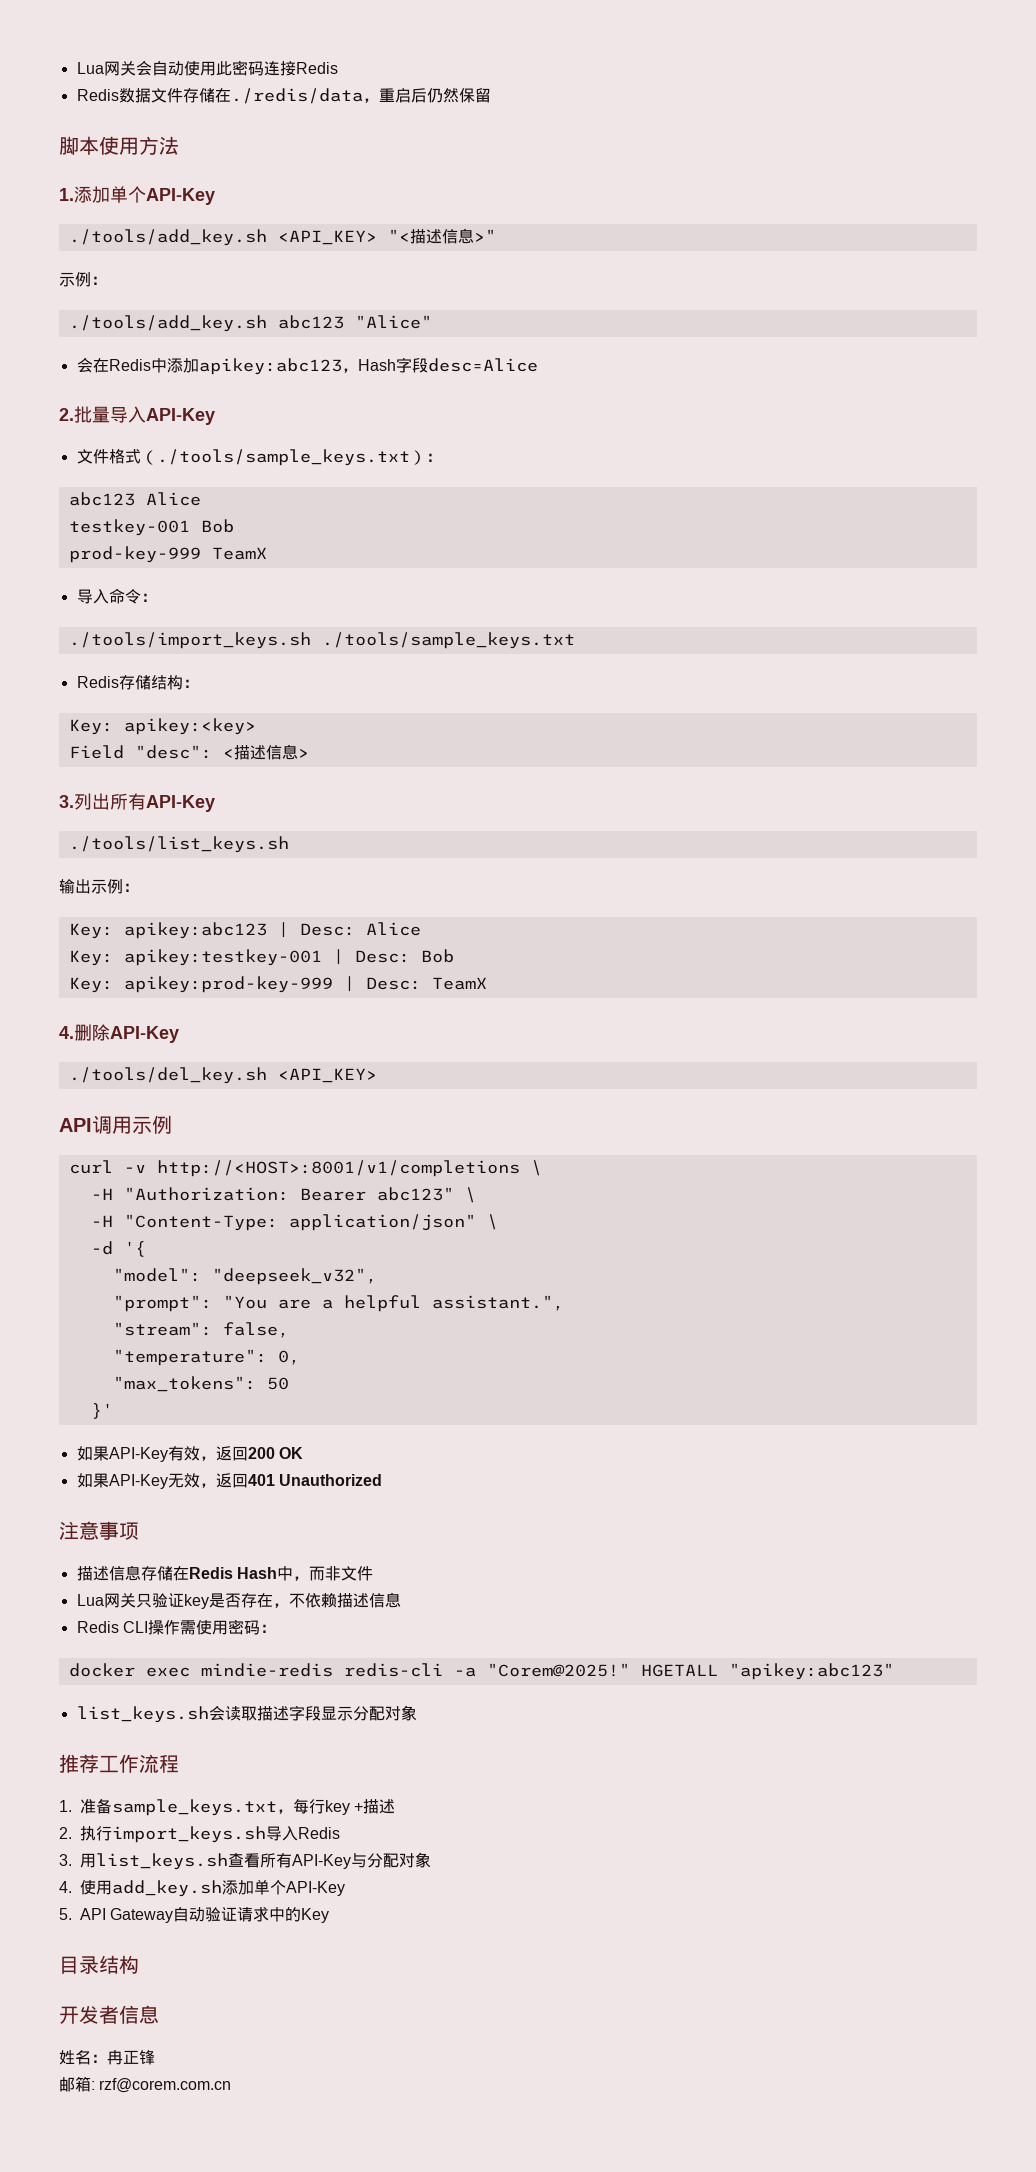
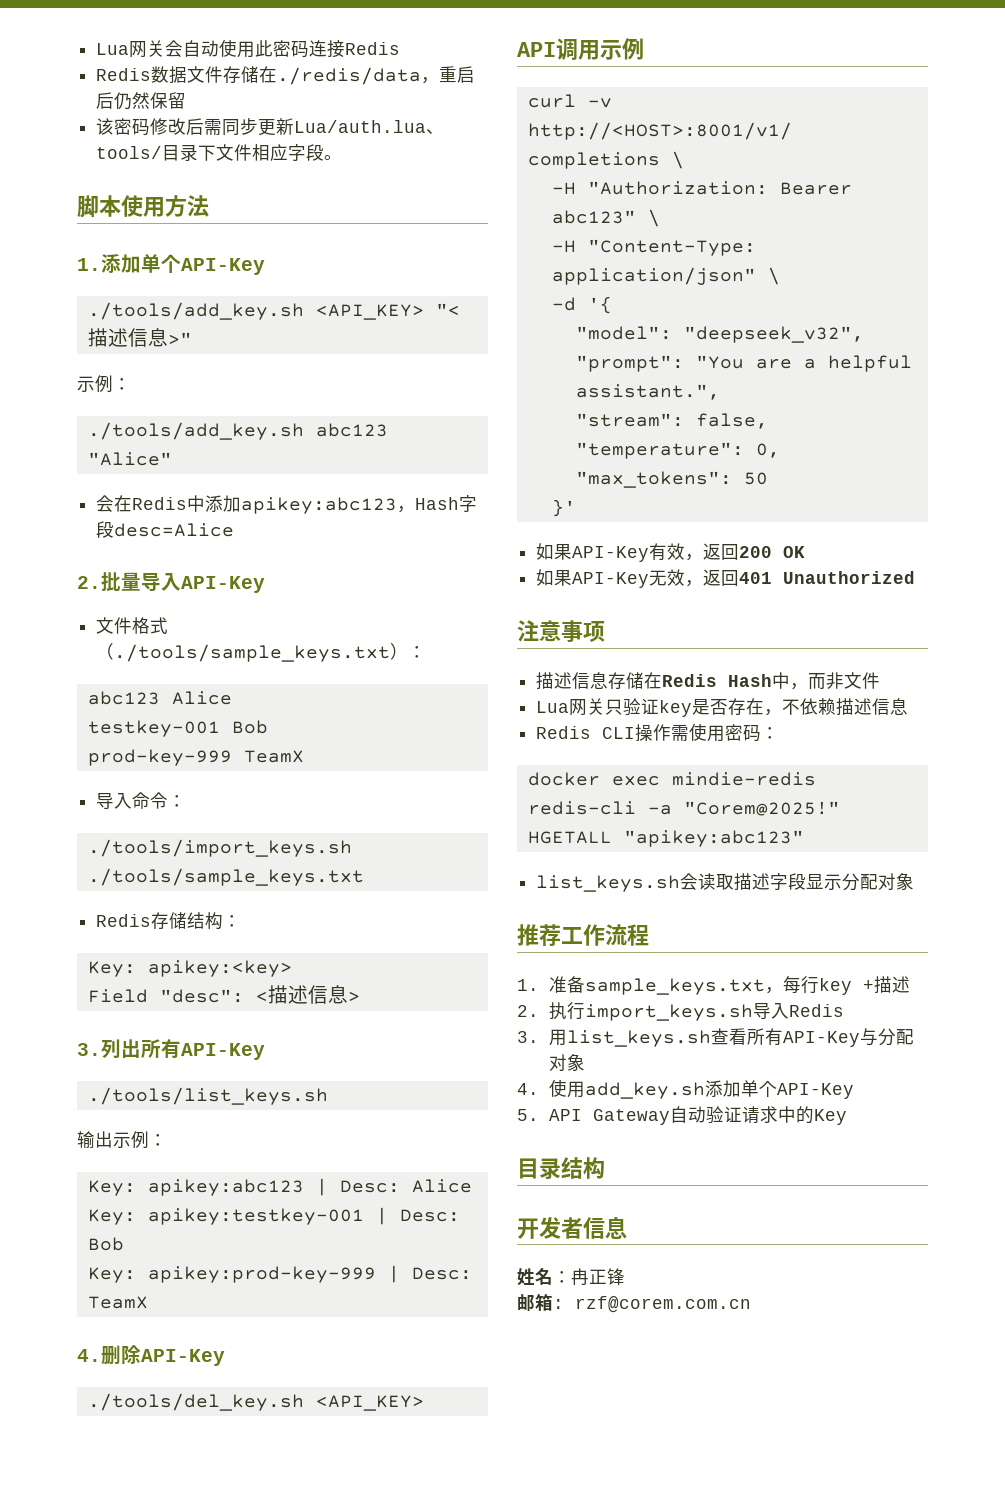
+ 该密码修改后需同步更新Lua/auth.lua、tools/目录下文件相应字段。

